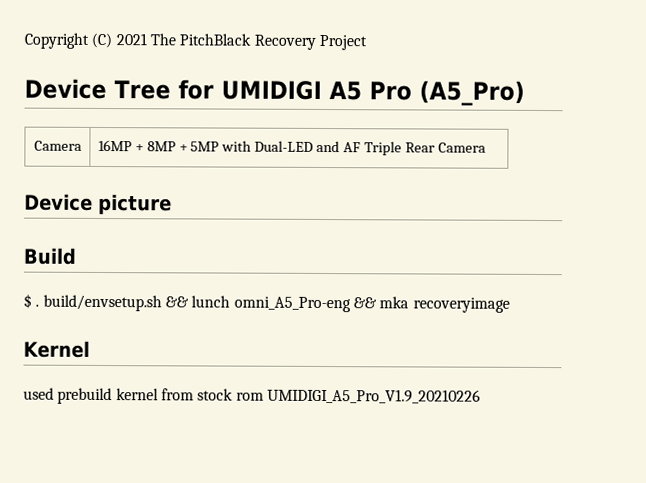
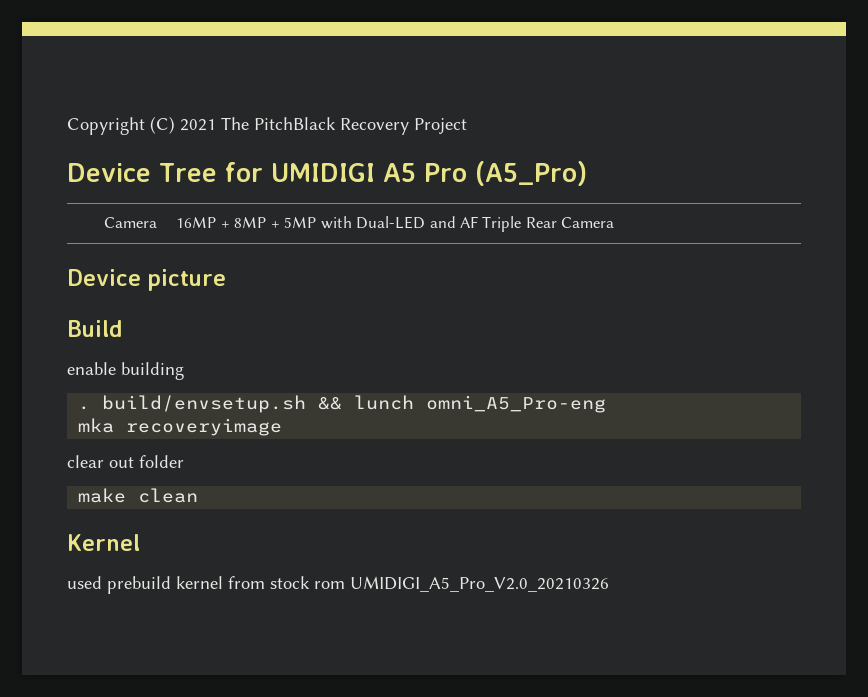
- $ . build/envsetup.sh && lunch omni_A5_Pro-eng && mka recoveryimage
+ enable building
+ . build/envsetup.sh && lunch omni_A5_Pro-eng
+ mka recoveryimage
+ clear out folder
+ make clean
- used prebuild kernel from stock rom UMIDIGI_A5_Pro_V1.9_20210226
+ used prebuild kernel from stock rom UMIDIGI_A5_Pro_V2.0_20210326

